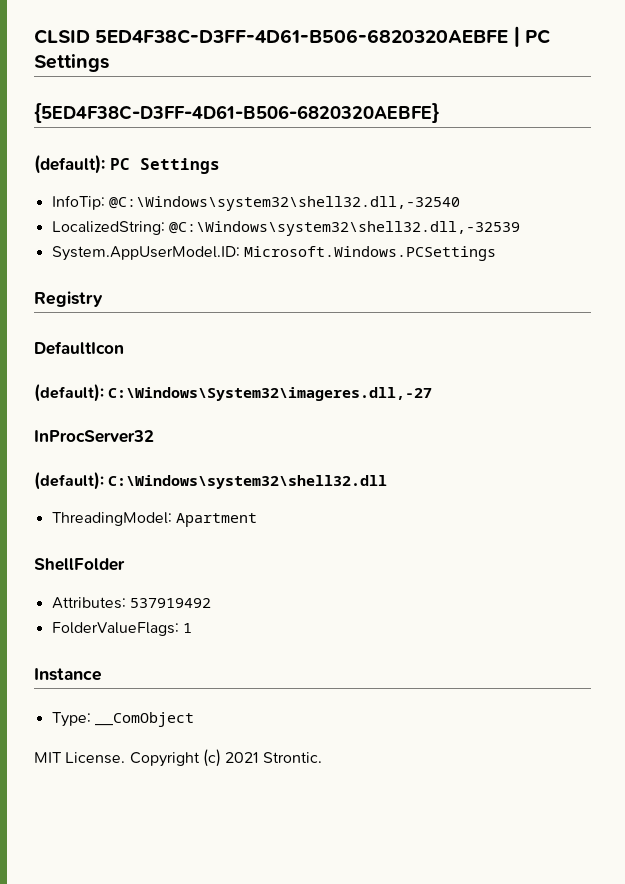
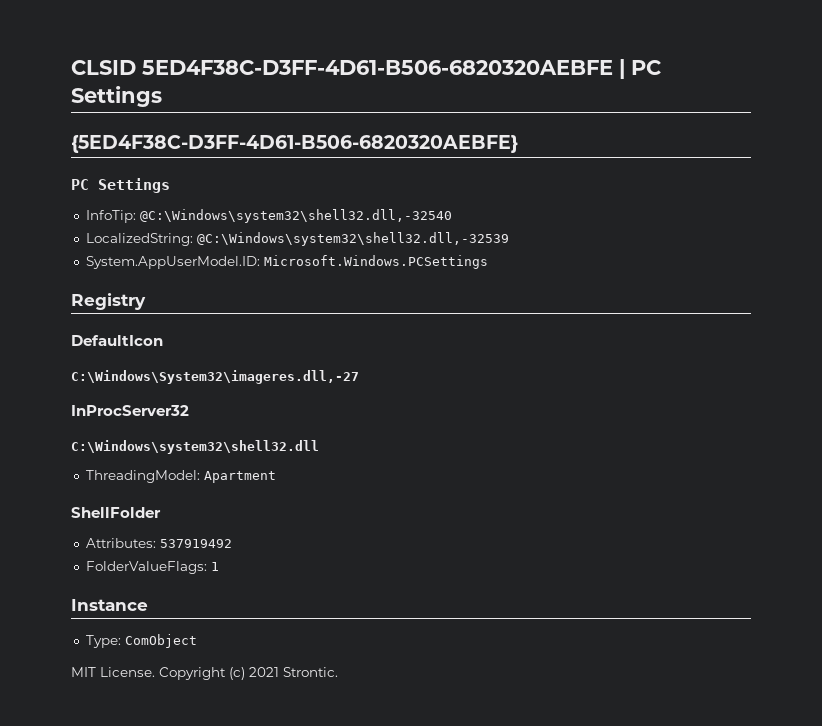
  {5ED4F38C-D3FF-4D61-B506-6820320AEBFE}
- (default): PC Settings
+ PC Settings
- (default): C:\Windows\System32\imageres.dll,-27
+ C:\Windows\System32\imageres.dll,-27
- (default): C:\Windows\system32\shell32.dll
+ C:\Windows\system32\shell32.dll
- Type: __ComObject
+ Type: ComObject

